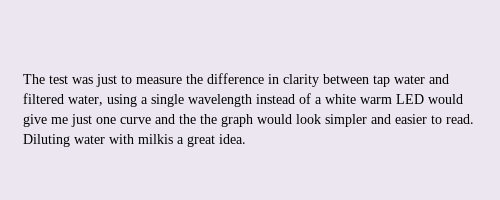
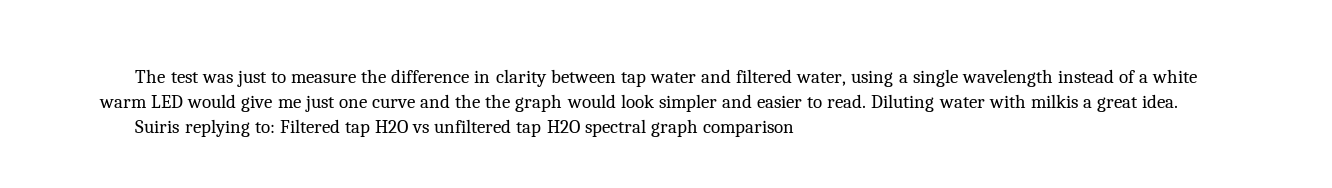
+ Suiris replying to: Filtered tap H2O vs unfiltered tap H2O spectral graph comparison

